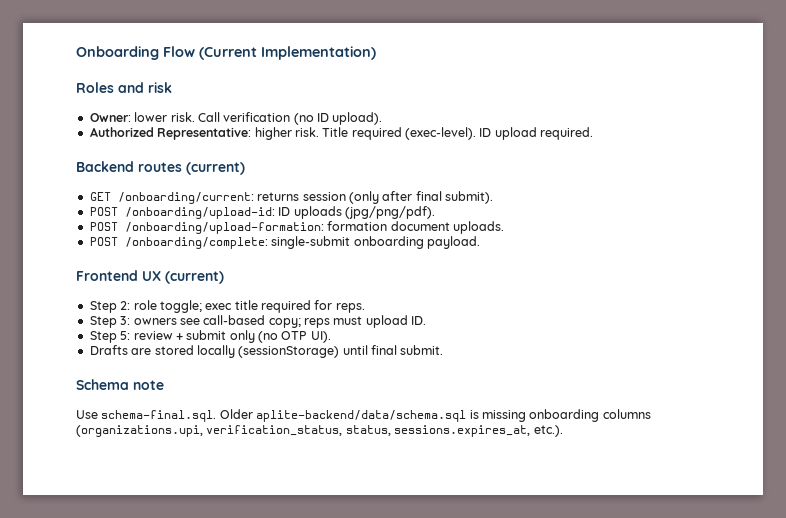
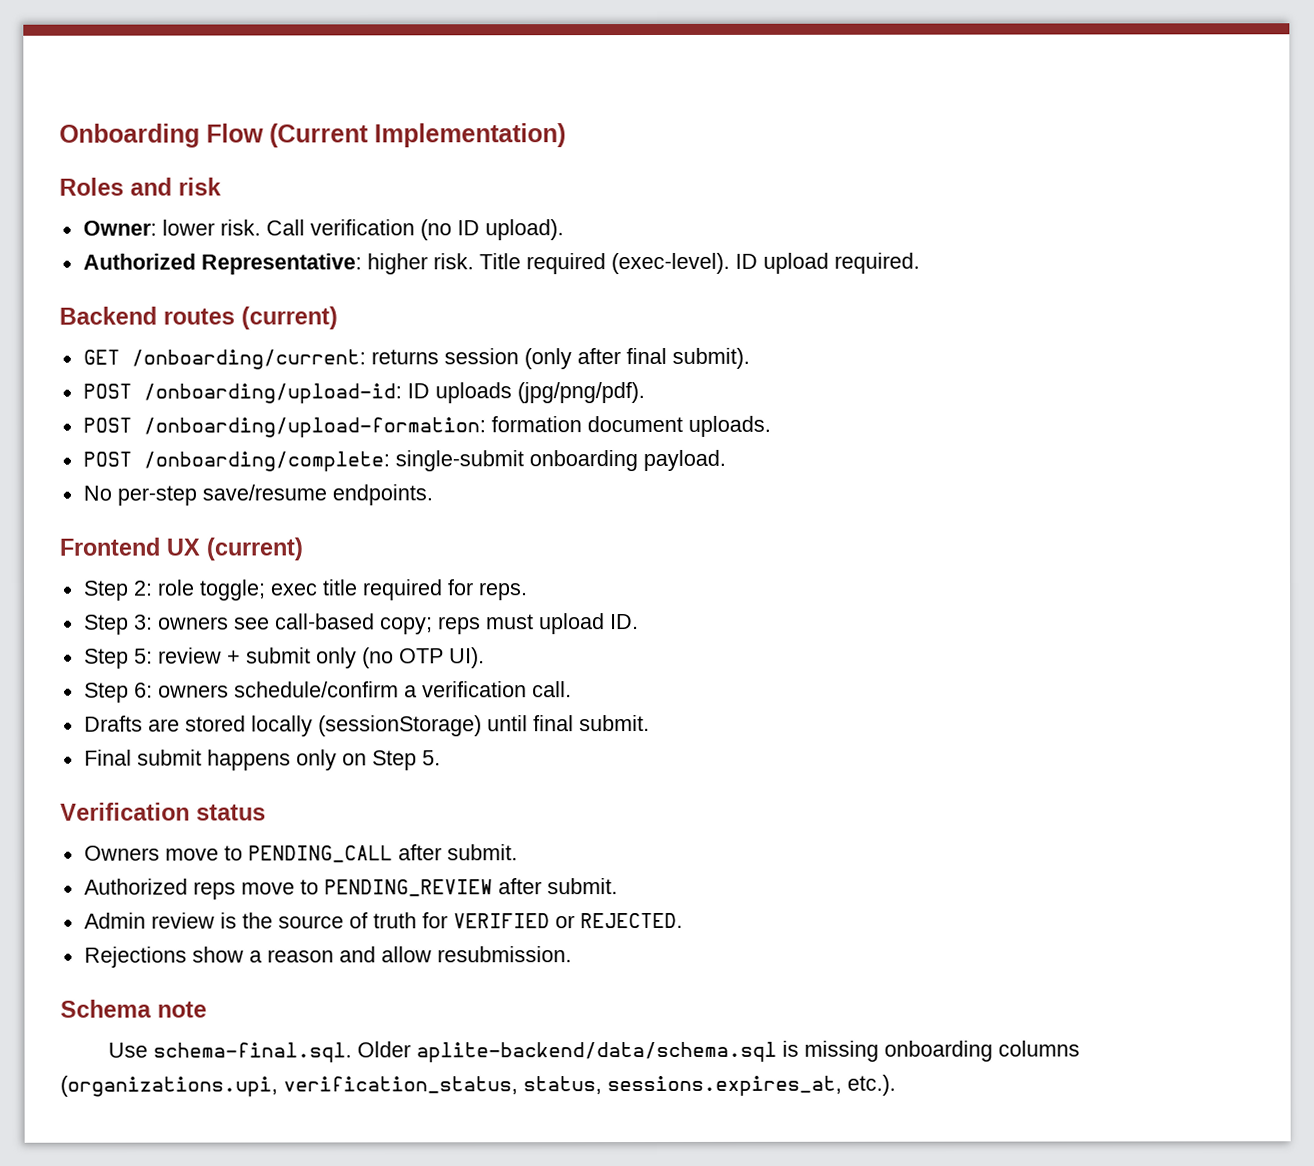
+ No per-step save/resume endpoints.
+ Step 6: owners schedule/confirm a verification call.
+ Final submit happens only on Step 5.
+ Verification status
+ Owners move to PENDING_CALL after submit.
+ Authorized reps move to PENDING_REVIEW after submit.
+ Admin review is the source of truth for VERIFIED or REJECTED.
+ Rejections show a reason and allow resubmission.

